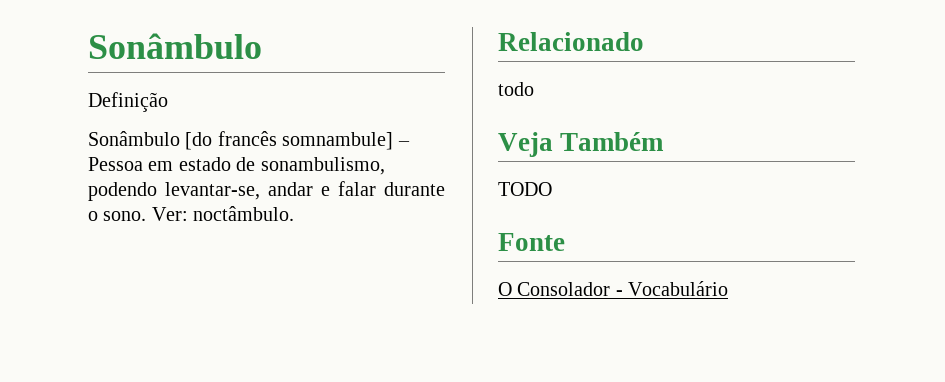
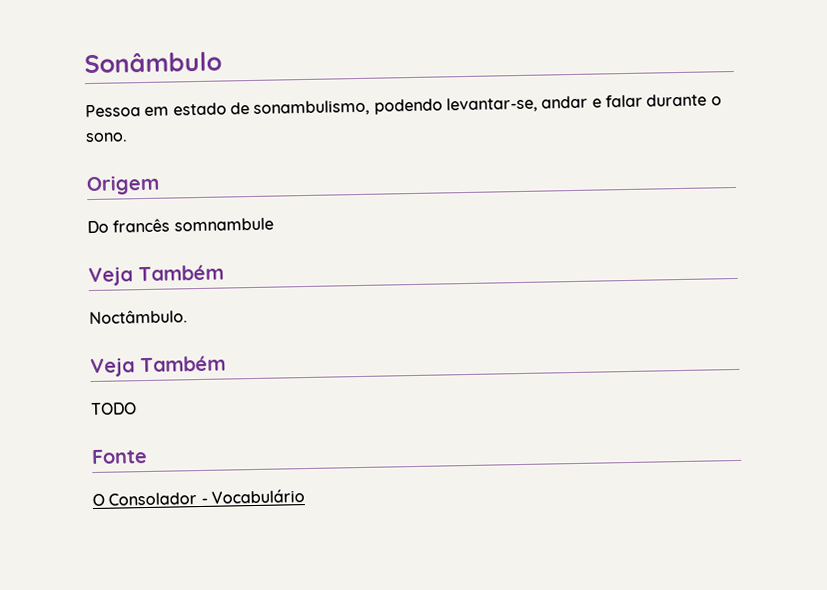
- Definição
- Sonâmbulo [do francês somnambule] – Pessoa em estado de sonambulismo, podendo levantar-se, andar e falar durante o sono. Ver: noctâmbulo.
- Relacionado
- todo
+ Pessoa em estado de sonambulismo, podendo levantar-se, andar e falar durante o sono.
+ Origem
+ Do francês somnambule
+ Veja Também
+ Noctâmbulo.

